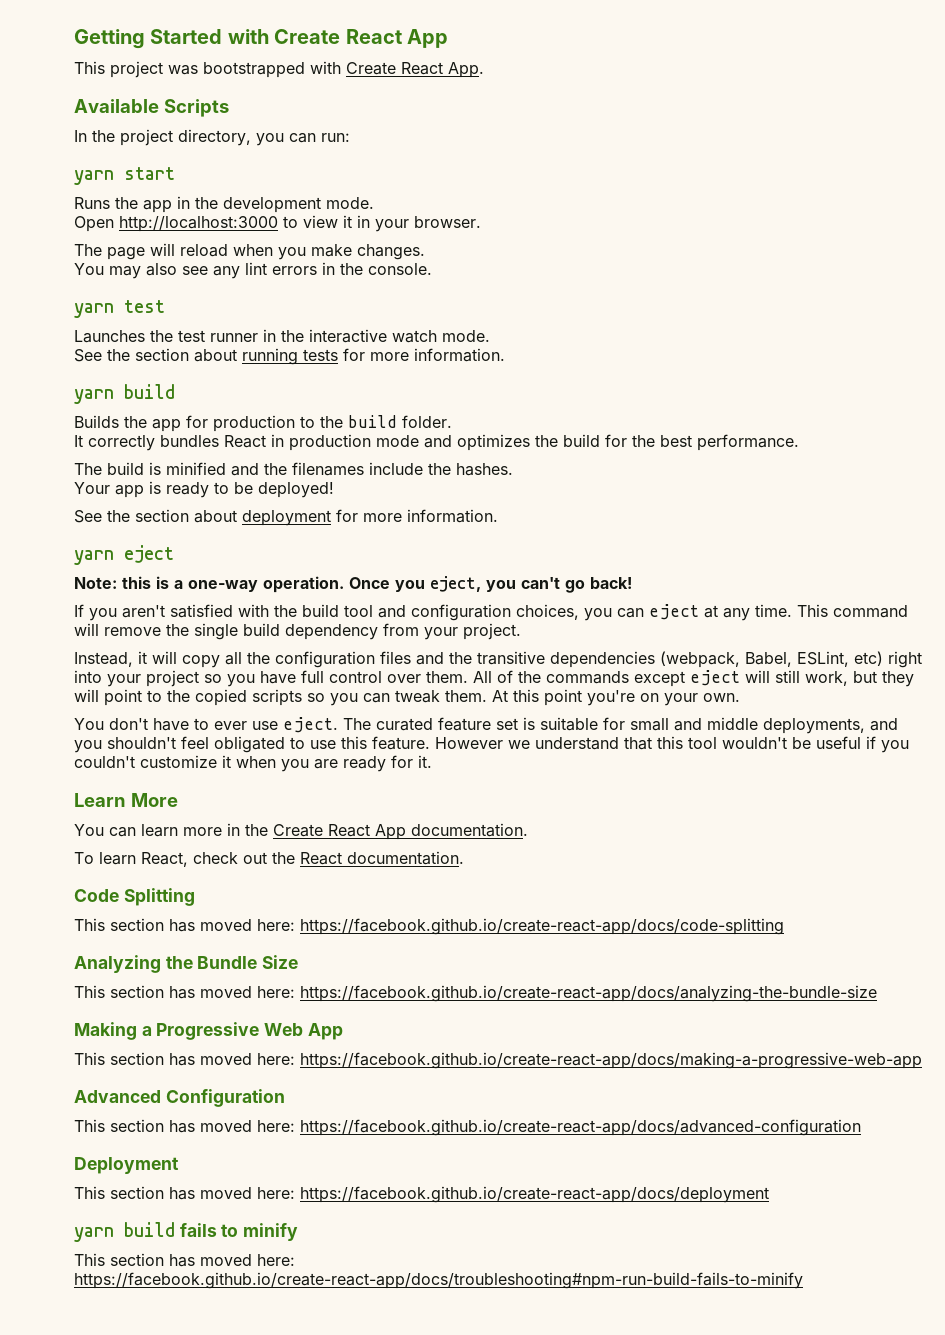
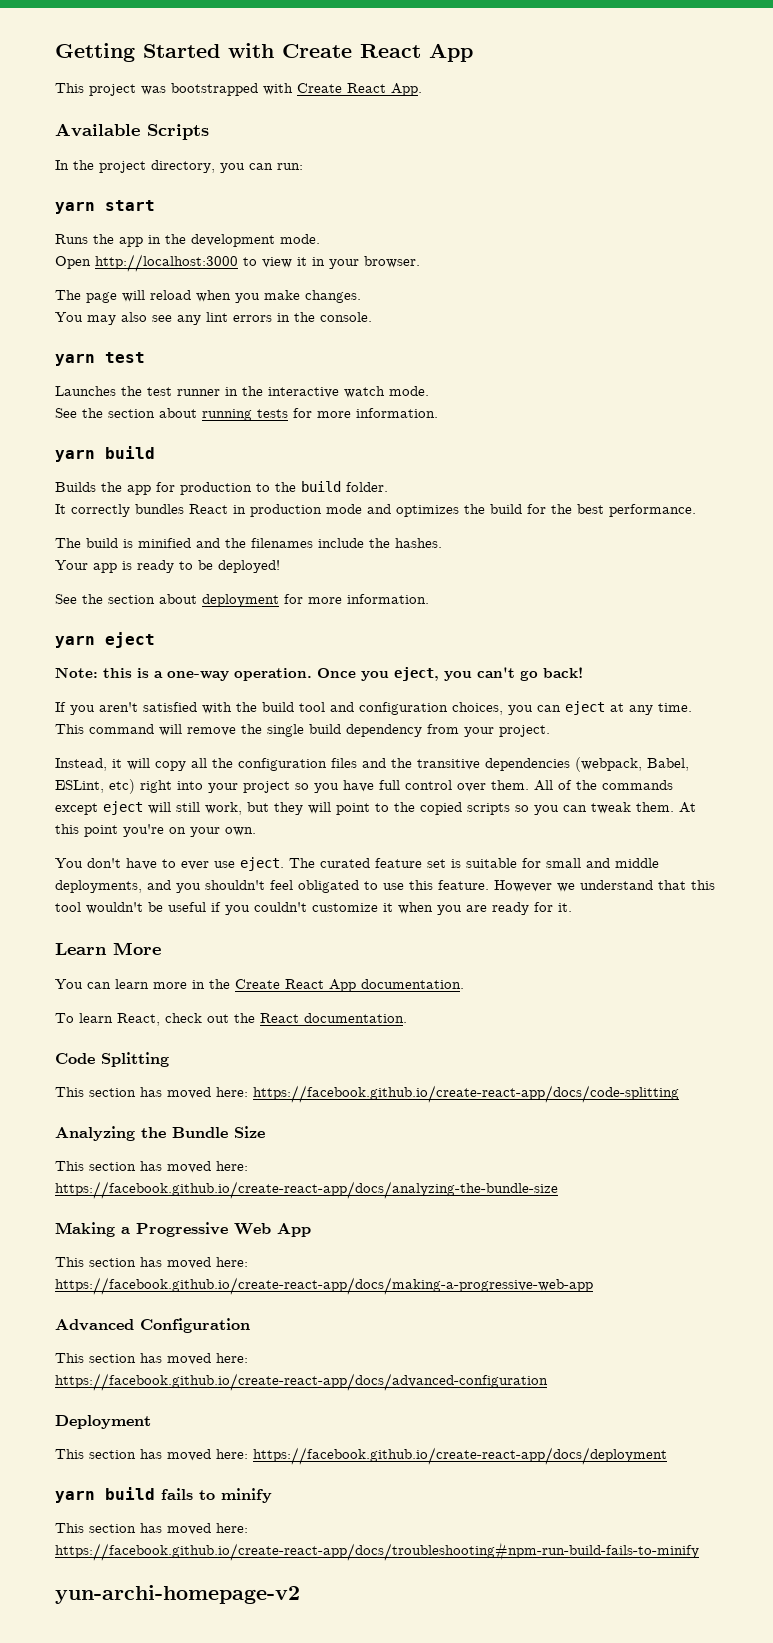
+ yun-archi-homepage-v2

